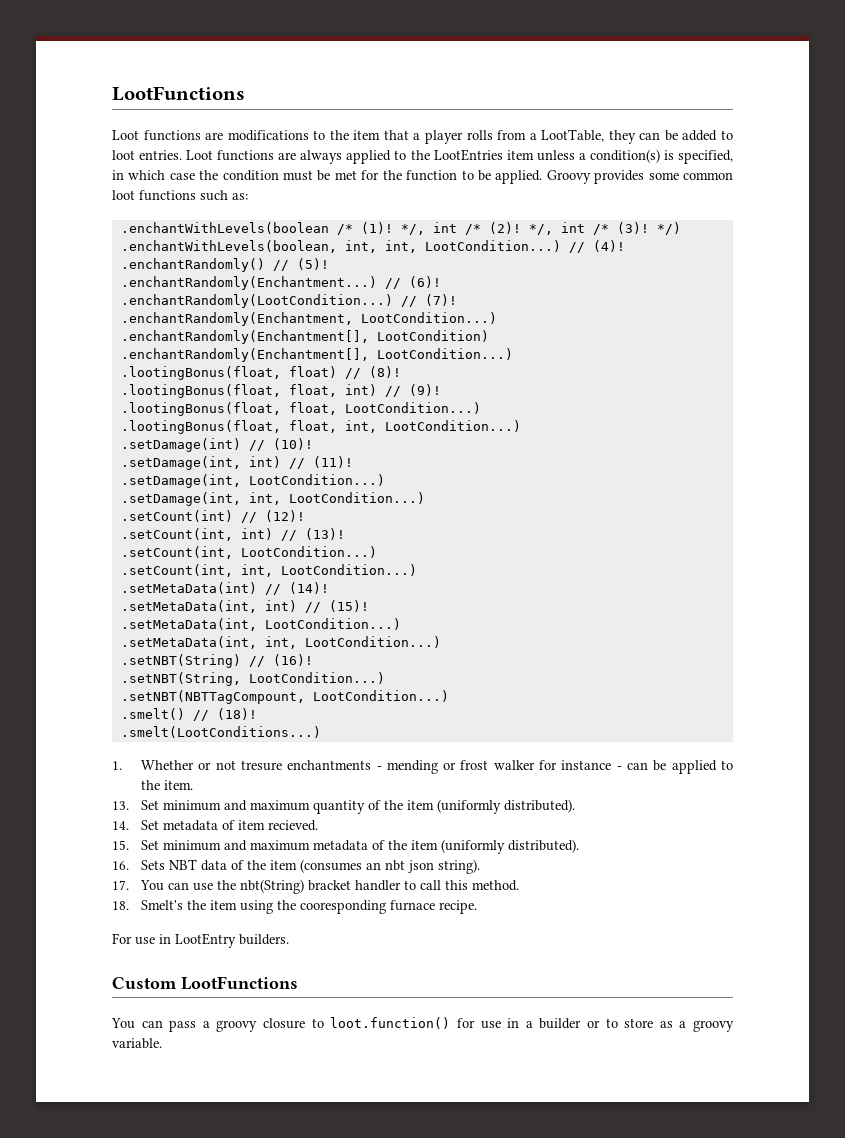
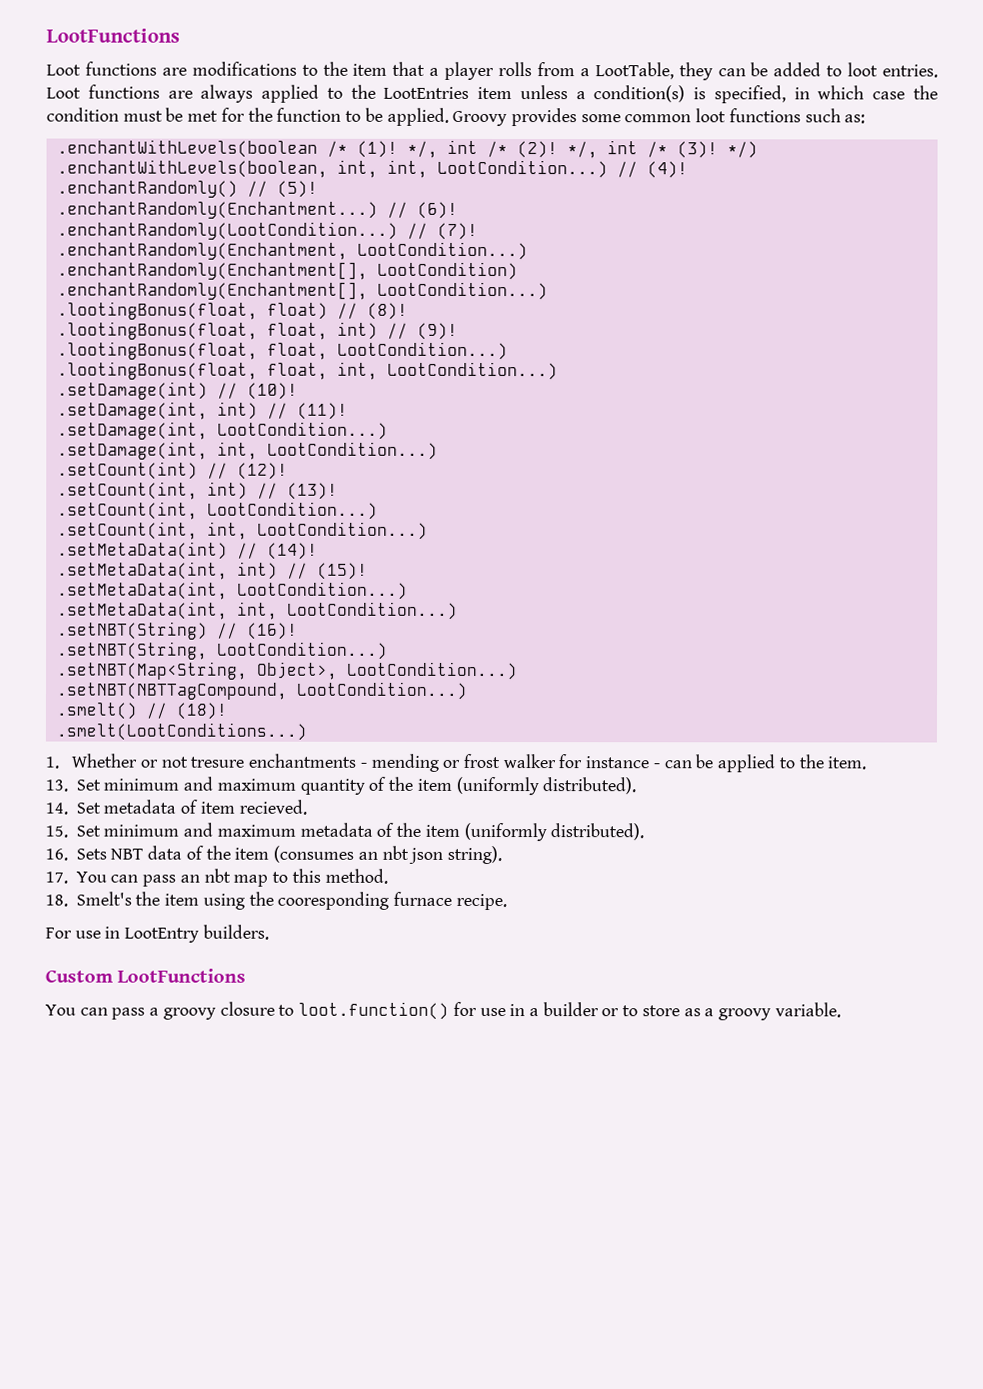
- .setNBT(NBTTagCompount, LootCondition...)
+ .setNBT(Map<String, Object>, LootCondition...)
+ .setNBT(NBTTagCompound, LootCondition...)
- 17. You can use the nbt(String) bracket handler to call this method.
+ 17. You can pass an nbt map to this method.

